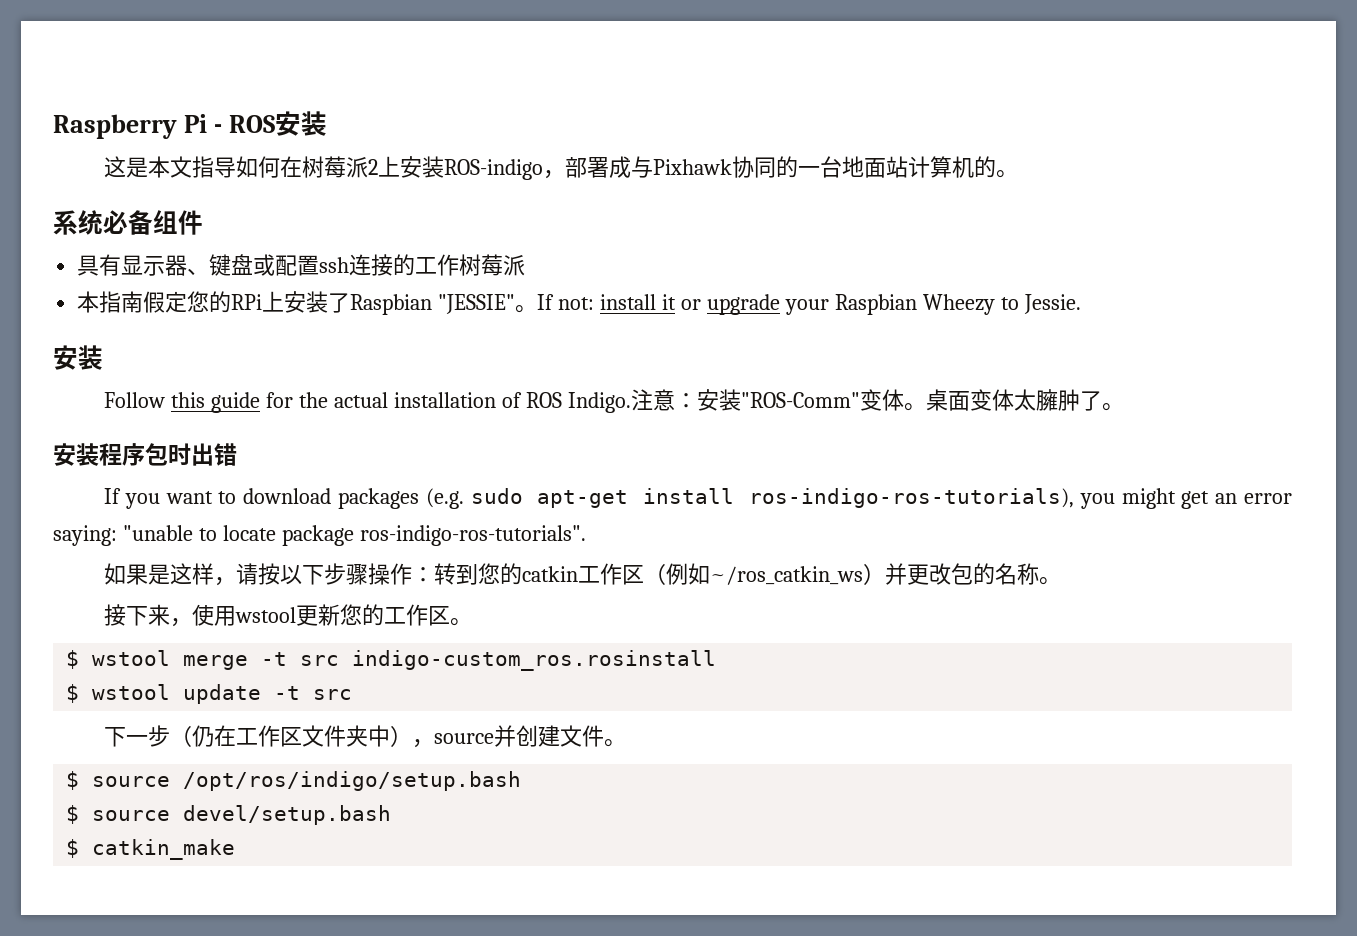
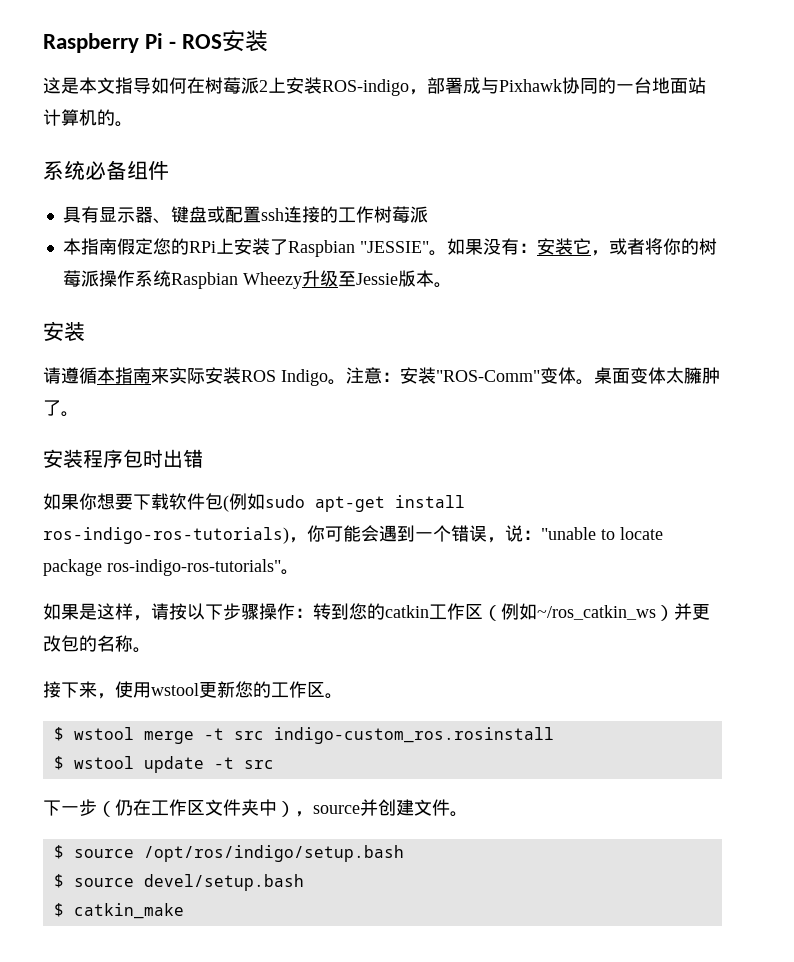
- If not: install it or upgrade your Raspbian Wheezy to Jessie.
+ 如果没有：安装它，或者将你的树莓派操作系统Raspbian Wheezy升级至Jessie版本。
  安装
- Follow this guide for the actual installation of ROS Indigo.
+ 请遵循本指南来实际安装ROS Indigo。
- If you want to download packages (e.g. sudo apt-get install ros-indigo-ros-tutorials), you might get an error saying: "unable to locate package ros-indigo-ros-tutorials".
+ 如果你想要下载软件包(例如sudo apt-get install ros-indigo-ros-tutorials)，你可能会遇到一个错误，说："unable to locate package ros-indigo-ros-tutorials"。

